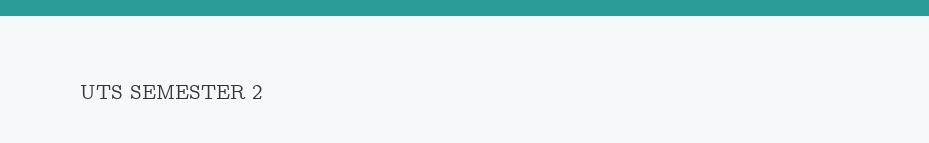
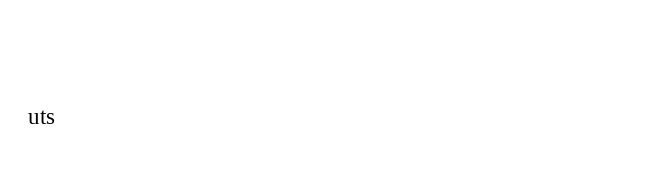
- UTS SEMESTER 2
+ uts

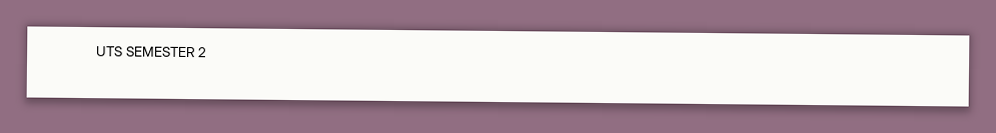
- uts
+ UTS SEMESTER 2

